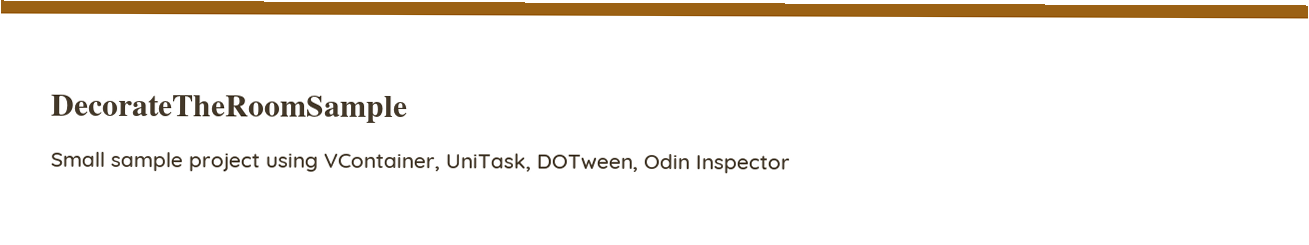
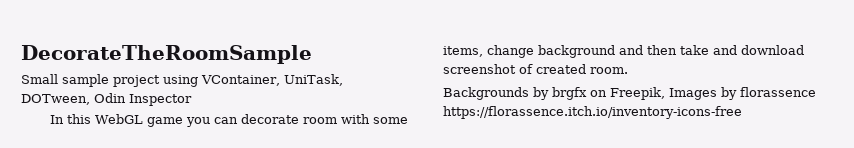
+ In this WebGL game you can decorate room with some items, change background and then take and download screenshot of created room.
+ Backgrounds by brgfx on Freepik, Images by florassence https://florassence.itch.io/inventory-icons-free

